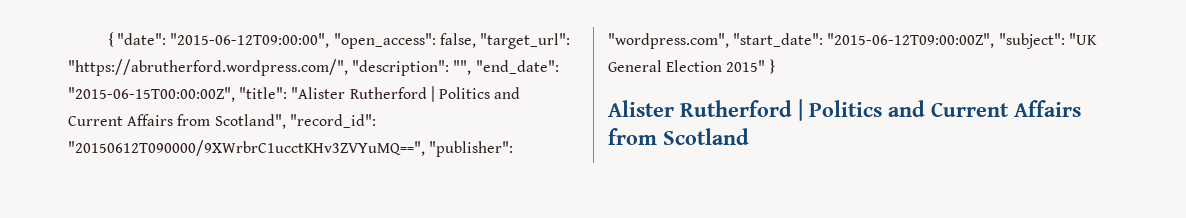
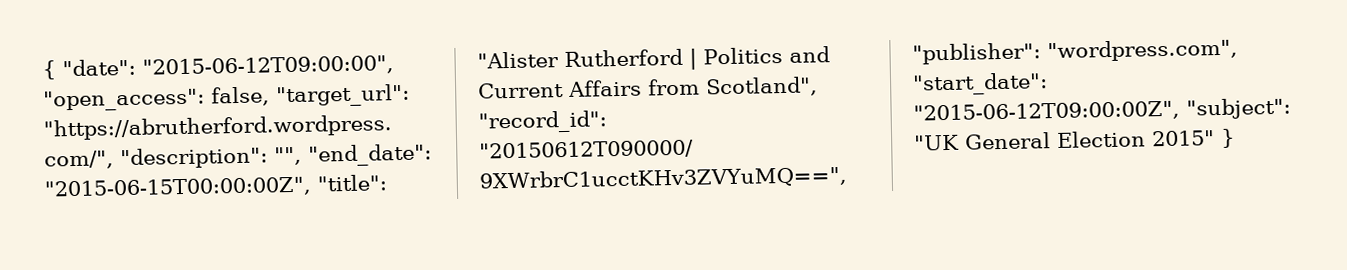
- Alister Rutherford | Politics and Current Affairs from Scotland

